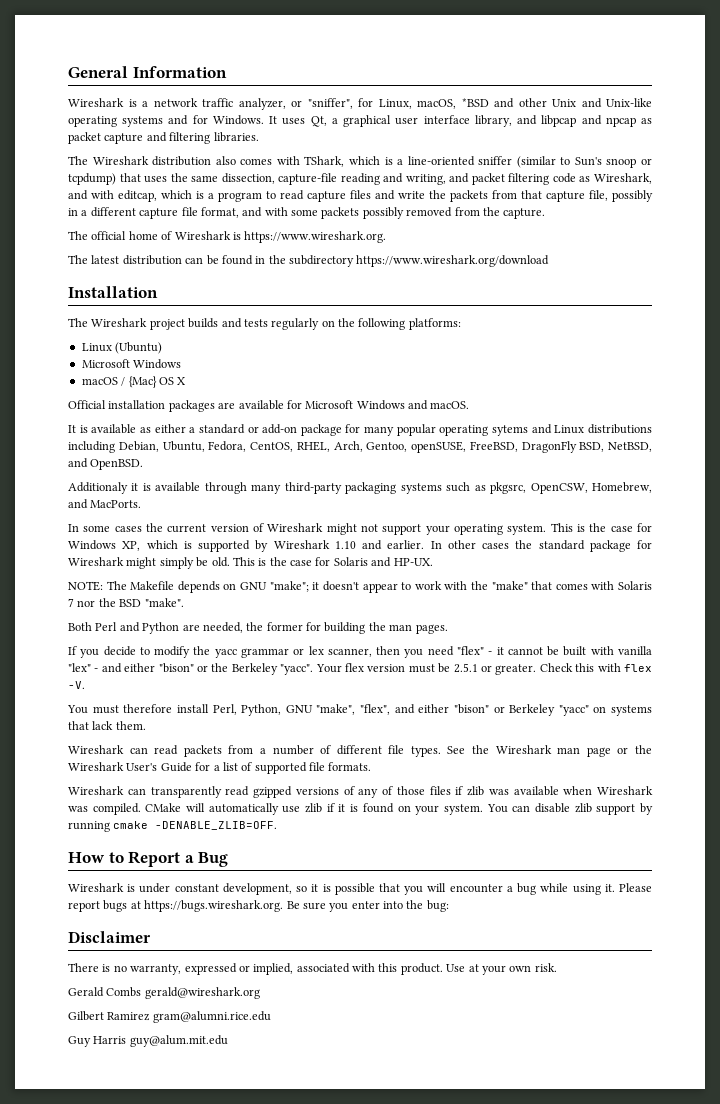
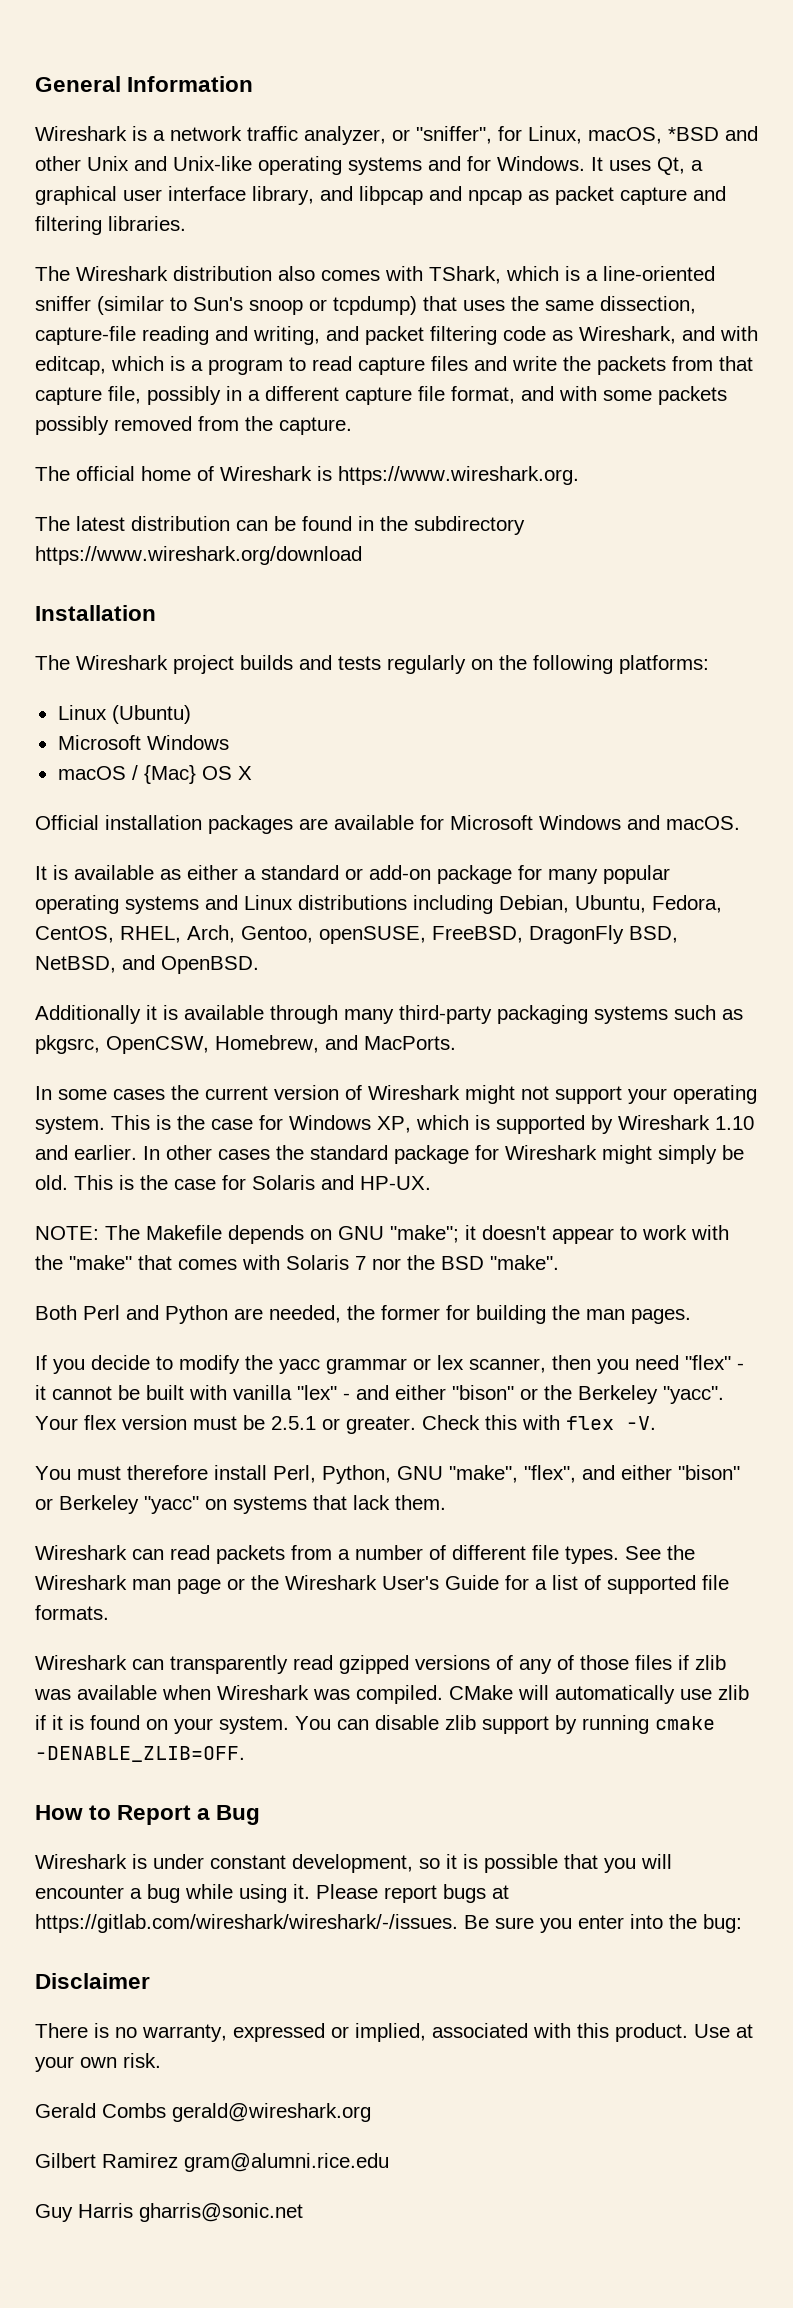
- It is available as either a standard or add-on package for many popular operating sytems and Linux distributions including Debian, Ubuntu, Fedora, CentOS, RHEL, Arch, Gentoo, openSUSE, FreeBSD, DragonFly BSD, NetBSD, and OpenBSD.
+ It is available as either a standard or add-on package for many popular operating systems and Linux distributions including Debian, Ubuntu, Fedora, CentOS, RHEL, Arch, Gentoo, openSUSE, FreeBSD, DragonFly BSD, NetBSD, and OpenBSD.
- Additionaly it is available through many third-party packaging systems such as pkgsrc, OpenCSW, Homebrew, and MacPorts.
+ Additionally it is available through many third-party packaging systems such as pkgsrc, OpenCSW, Homebrew, and MacPorts.
- Please report bugs at https://bugs.wireshark.org. Be sure you enter into the bug:
+ Please report bugs at https://gitlab.com/wireshark/wireshark/-/issues. Be sure you enter into the bug:
- Guy Harris guy@alum.mit.edu
+ Guy Harris gharris@sonic.net

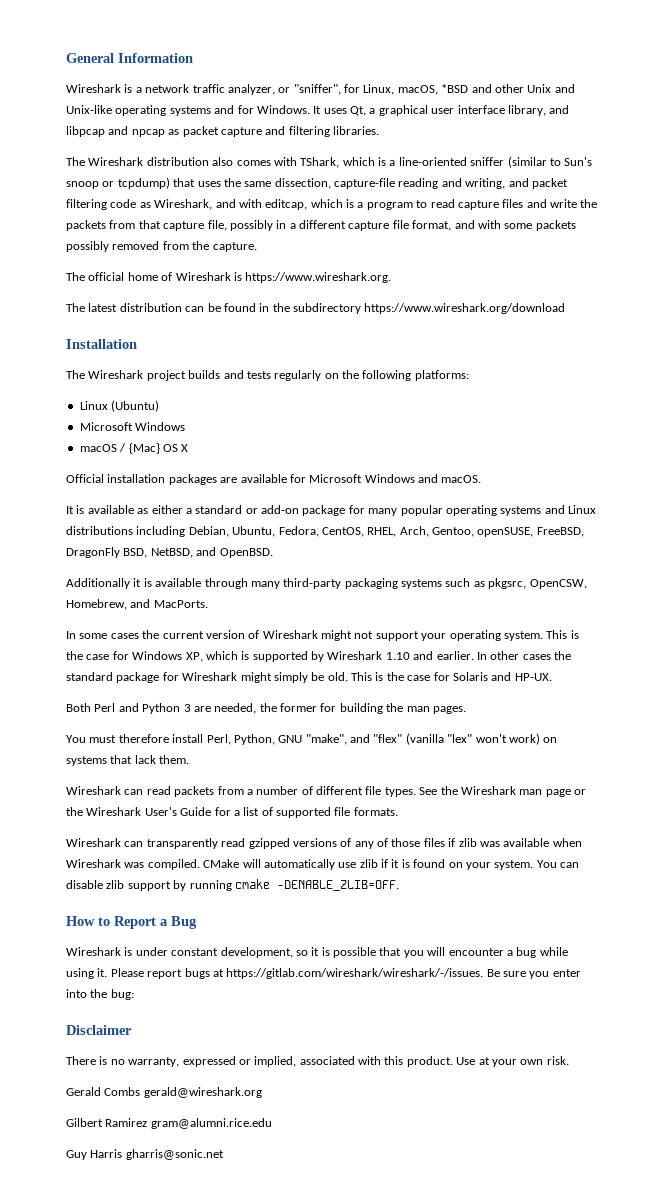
- NOTE: The Makefile depends on GNU "make"; it doesn't appear to work with the "make" that comes with Solaris 7 nor the BSD "make".
- Both Perl and Python are needed, the former for building the man pages.
+ Both Perl and Python 3 are needed, the former for building the man pages.
- If you decide to modify the yacc grammar or lex scanner, then you need "flex" - it cannot be built with vanilla "lex" - and either "bison" or the Berkeley "yacc". Your flex version must be 2.5.1 or greater. Check this with flex -V.
- You must therefore install Perl, Python, GNU "make", "flex", and either "bison" or Berkeley "yacc" on systems that lack them.
+ You must therefore install Perl, Python, GNU "make", and "flex" (vanilla "lex" won't work) on systems that lack them.

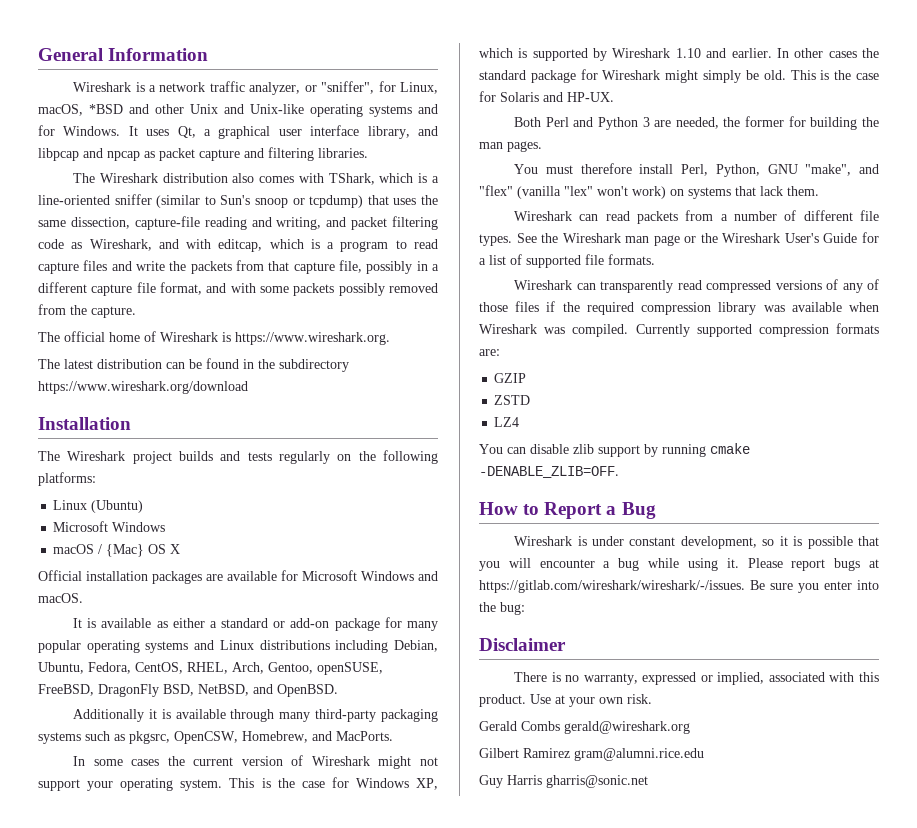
- Wireshark can transparently read gzipped versions of any of those files if zlib was available when Wireshark was compiled.
+ Wireshark can transparently read compressed versions of any of those files if the required compression library was available when Wireshark was compiled.
- CMake will automatically use zlib if it is found on your system. You can disable zlib support by running cmake -DENABLE_ZLIB=OFF.
+ Currently supported compression formats are:
+ GZIP
+ ZSTD
+ LZ4
+ You can disable zlib support by running cmake -DENABLE_ZLIB=OFF.

